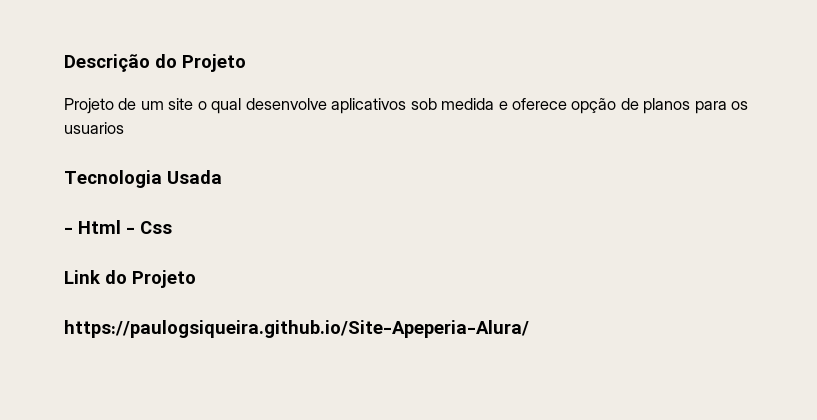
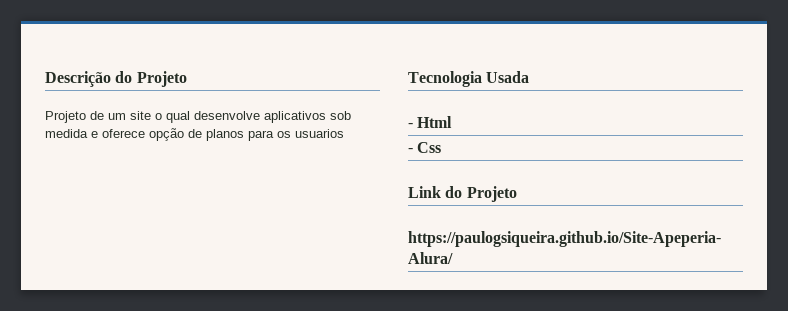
- - Html - Css
+ - Html
+ - Css

